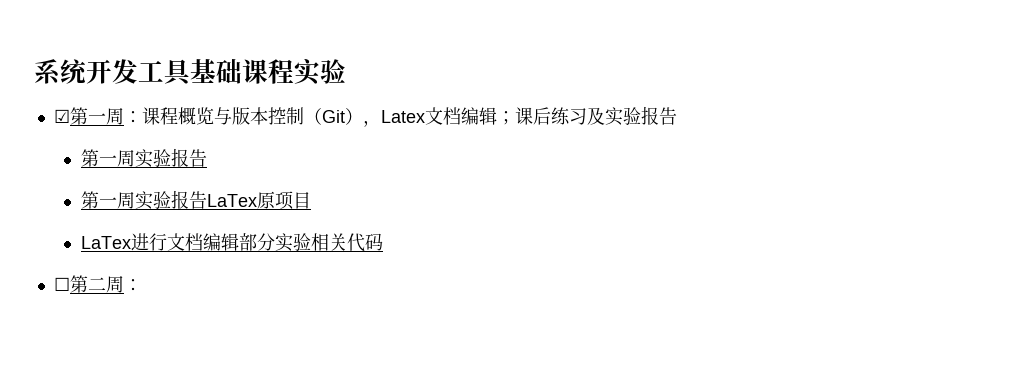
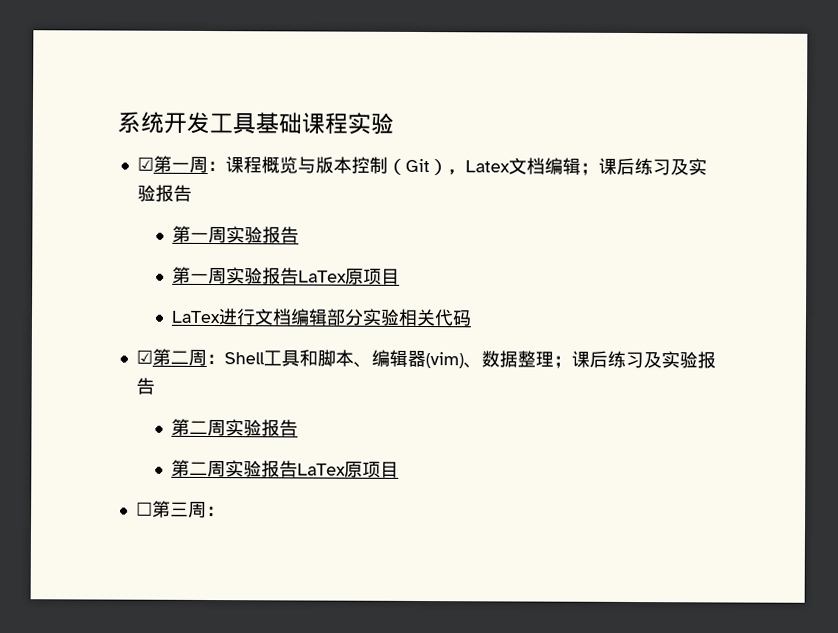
- ☐第二周：
+ ☑第二周：Shell工具和脚本、编辑器(vim)、数据整理；课后练习及实验报告
+ 第二周实验报告
+ 第二周实验报告LaTex原项目
+ ☐第三周：

